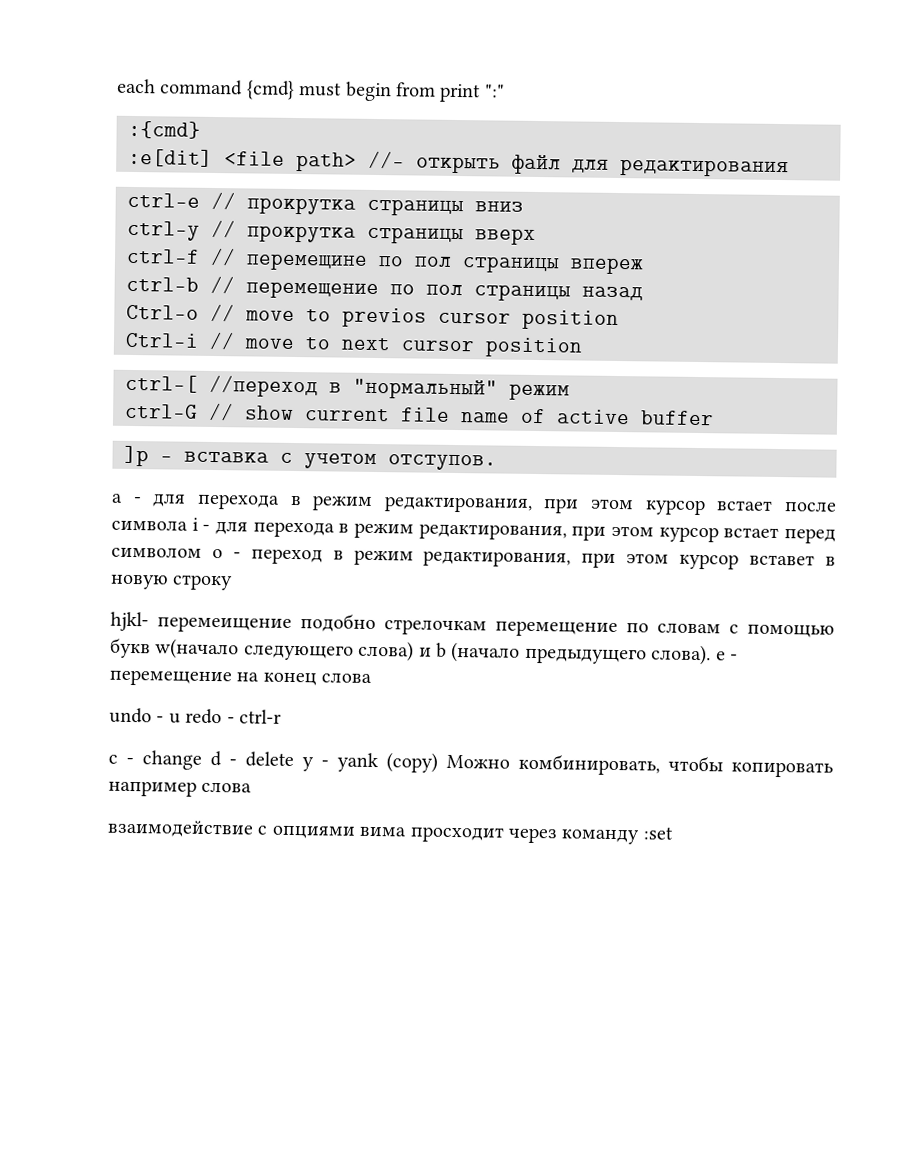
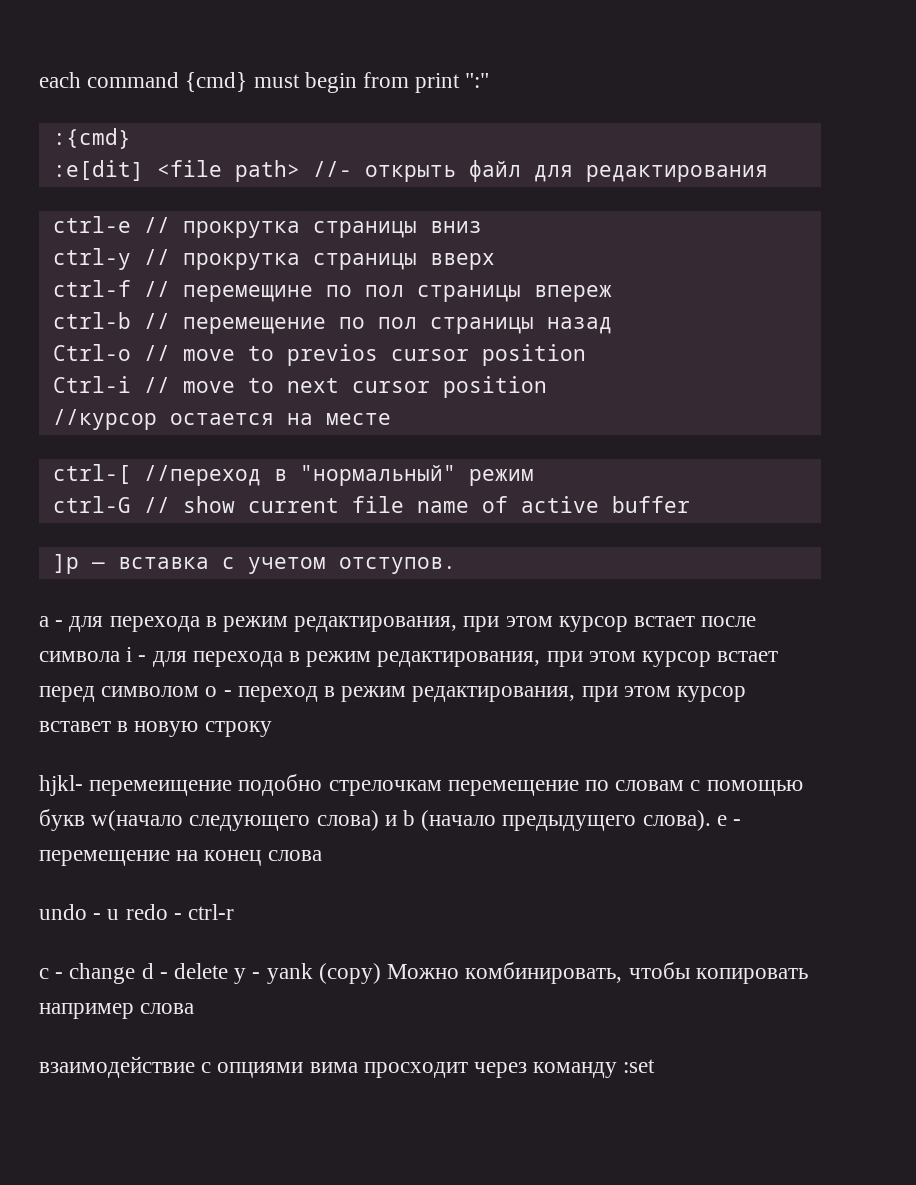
+ //курсор остается на месте

